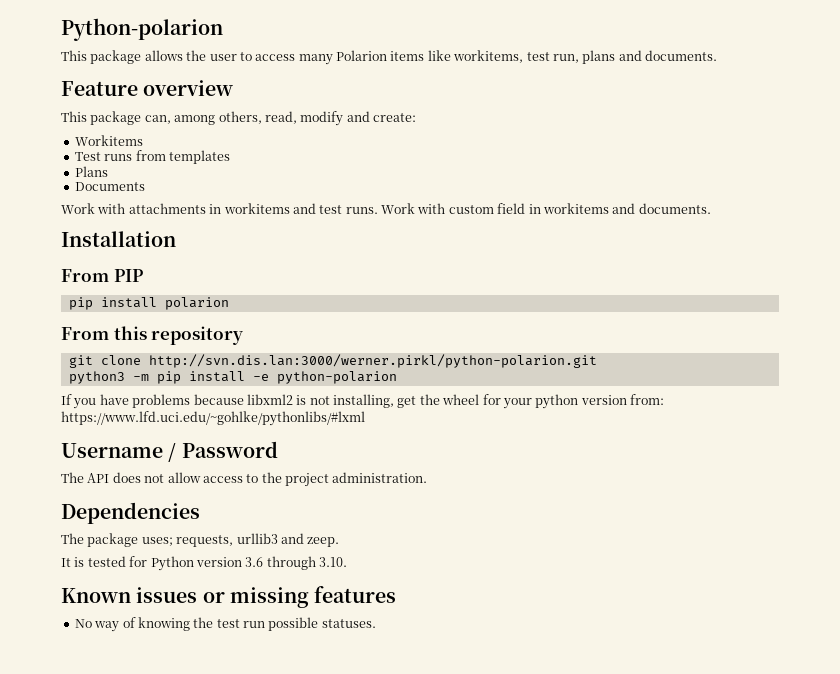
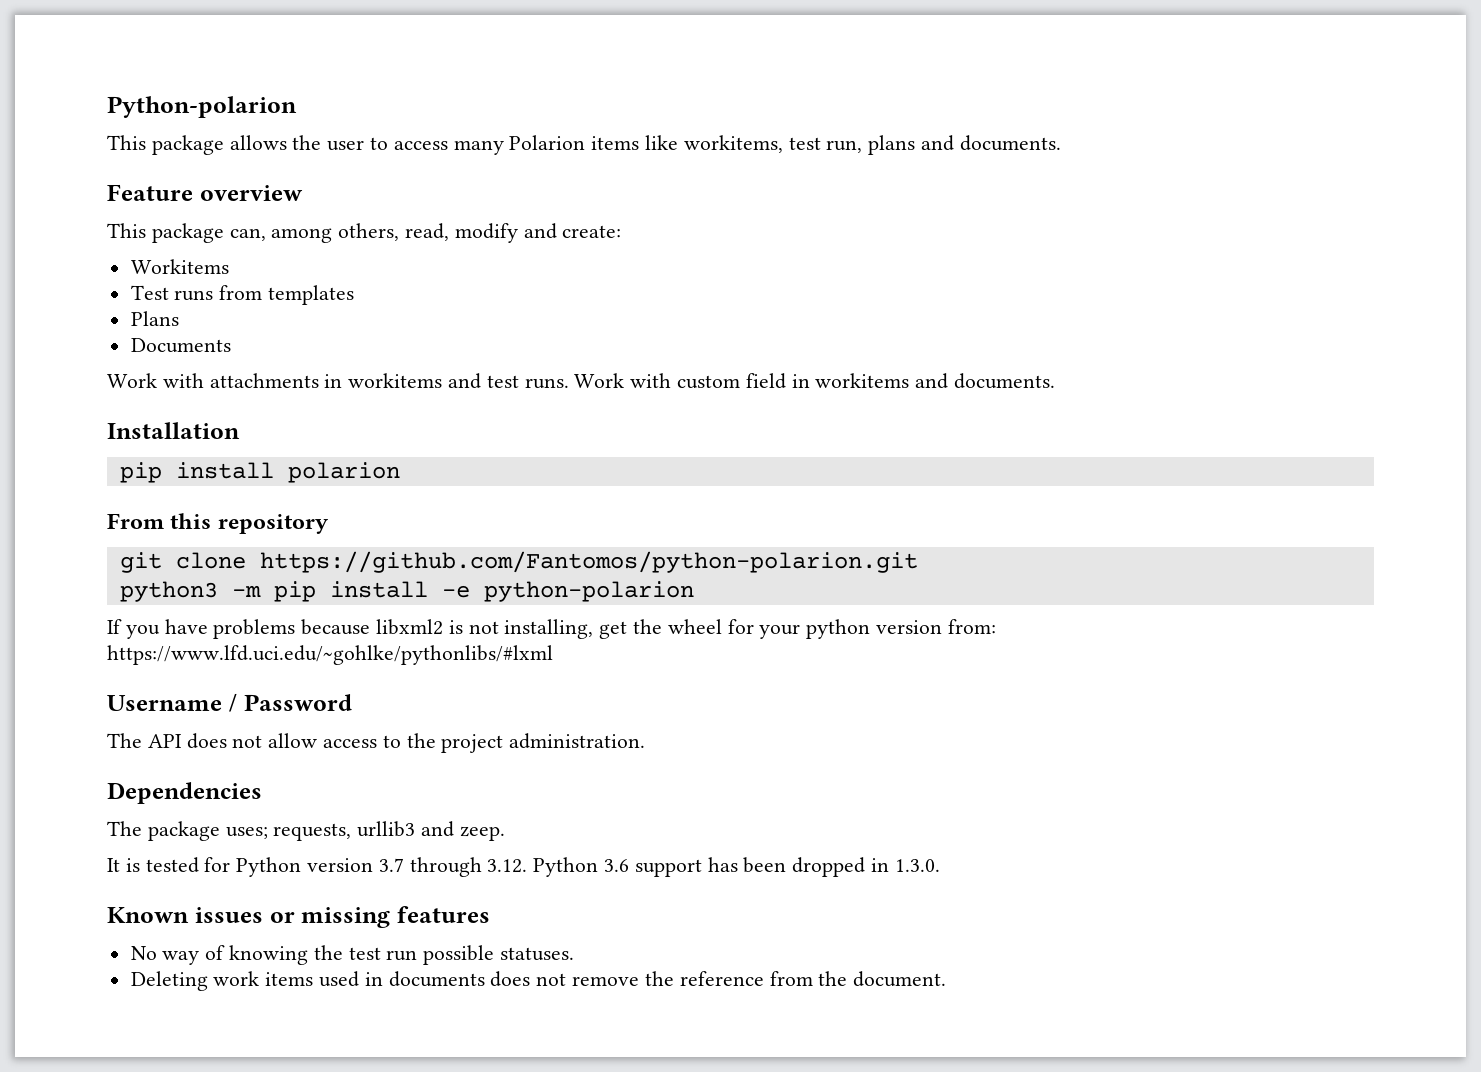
- From PIP
- git clone http://svn.dis.lan:3000/werner.pirkl/python-polarion.git
+ git clone https://github.com/Fantomos/python-polarion.git
- It is tested for Python version 3.6 through 3.10.
+ It is tested for Python version 3.7 through 3.12. Python 3.6 support has been dropped in 1.3.0.
+ Deleting work items used in documents does not remove the reference from the document.

